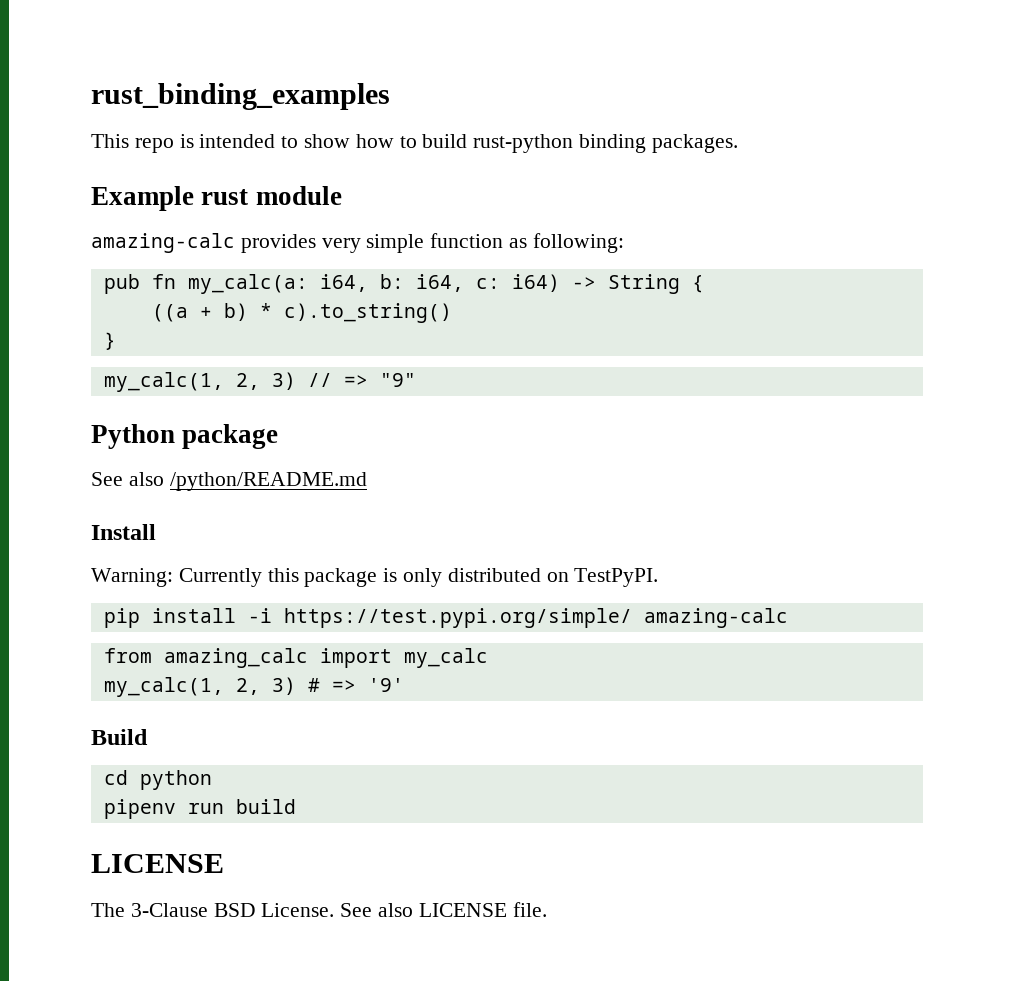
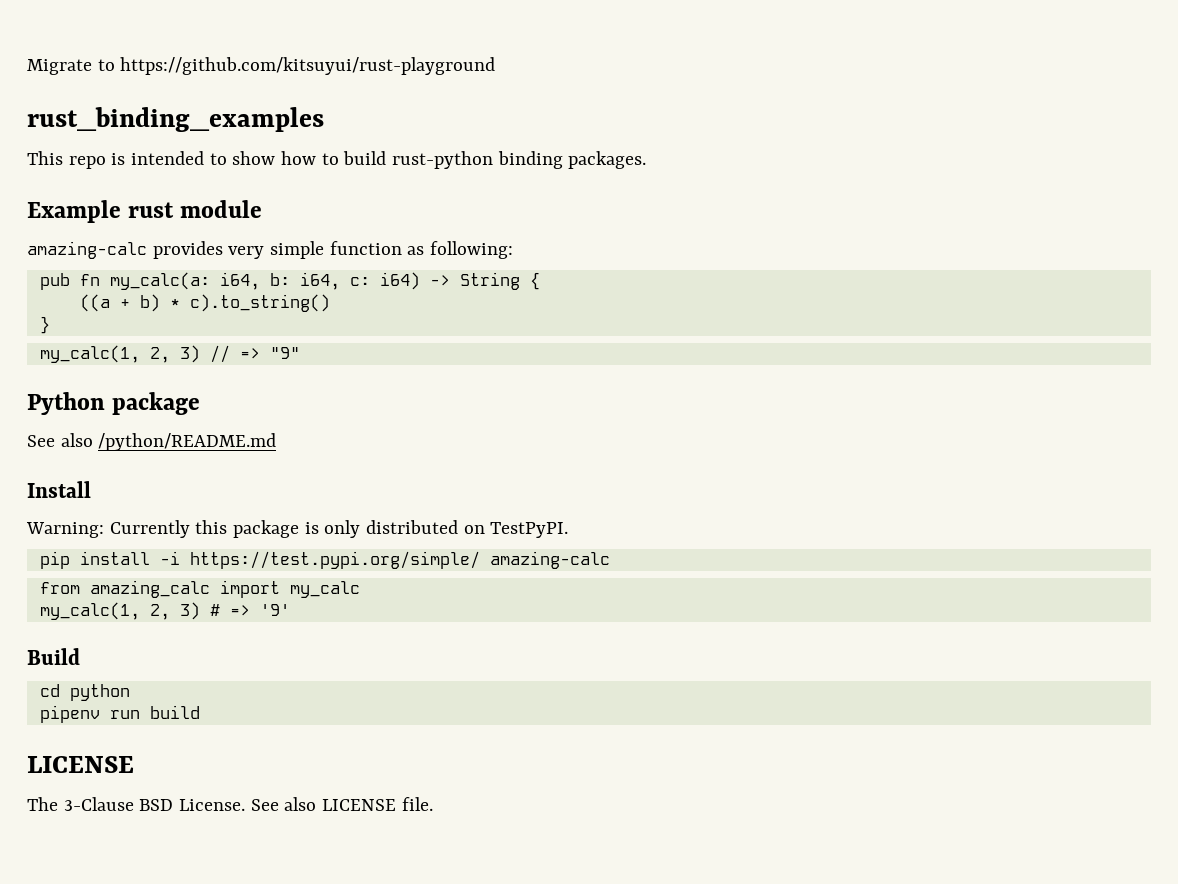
+ Migrate to https://github.com/kitsuyui/rust-playground

